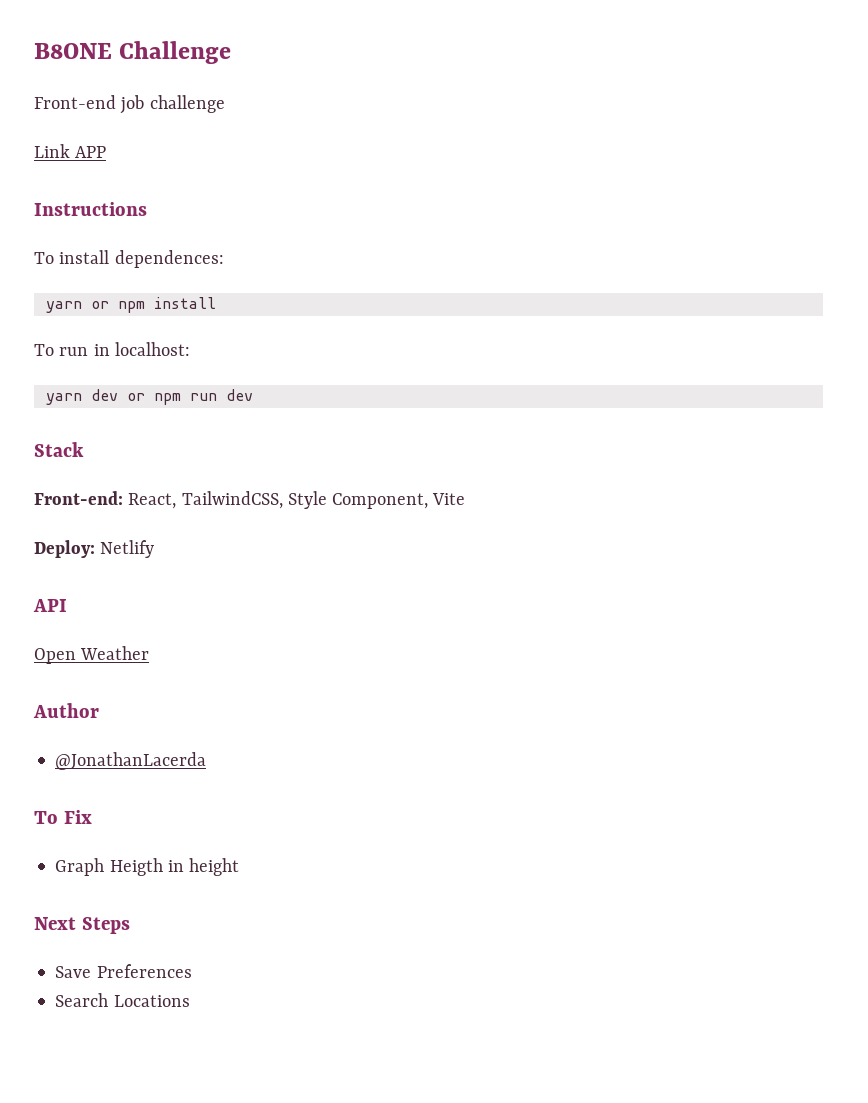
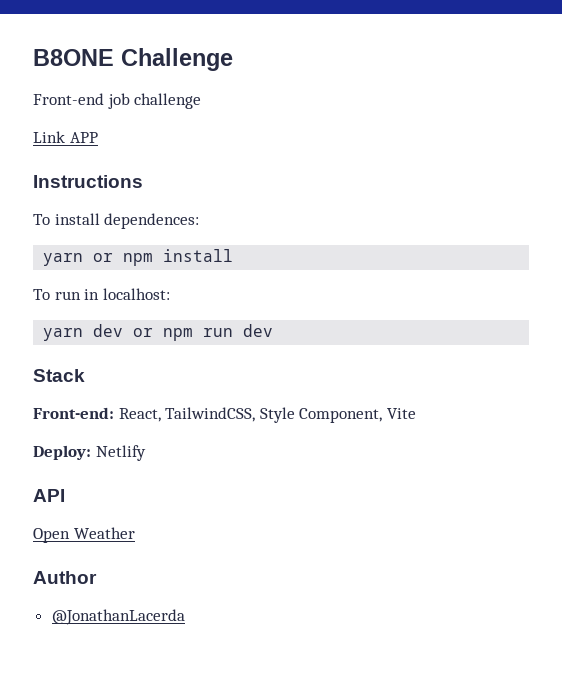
- To Fix
- Graph Heigth in height
- Next Steps
- Save Preferences
- Search Locations

